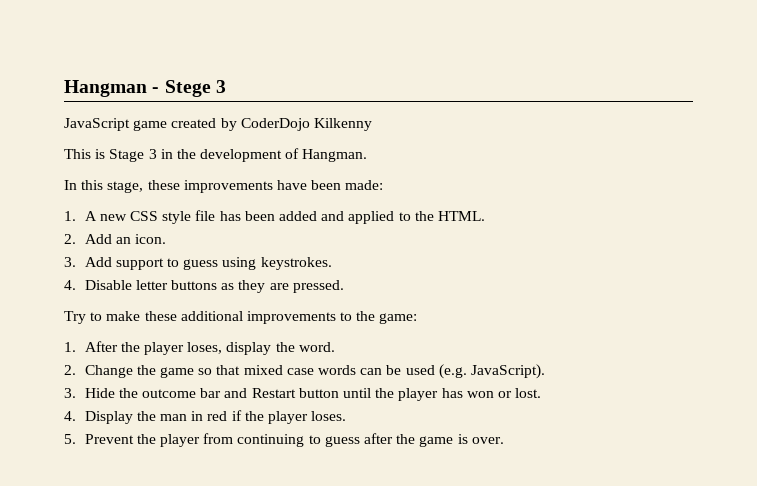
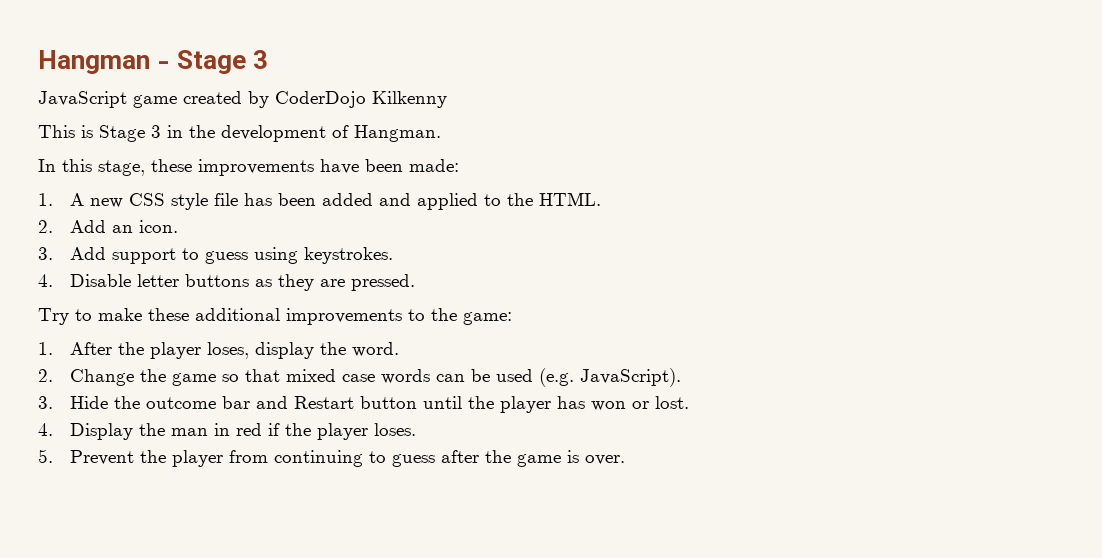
- Hangman - Stege 3
+ Hangman - Stage 3

